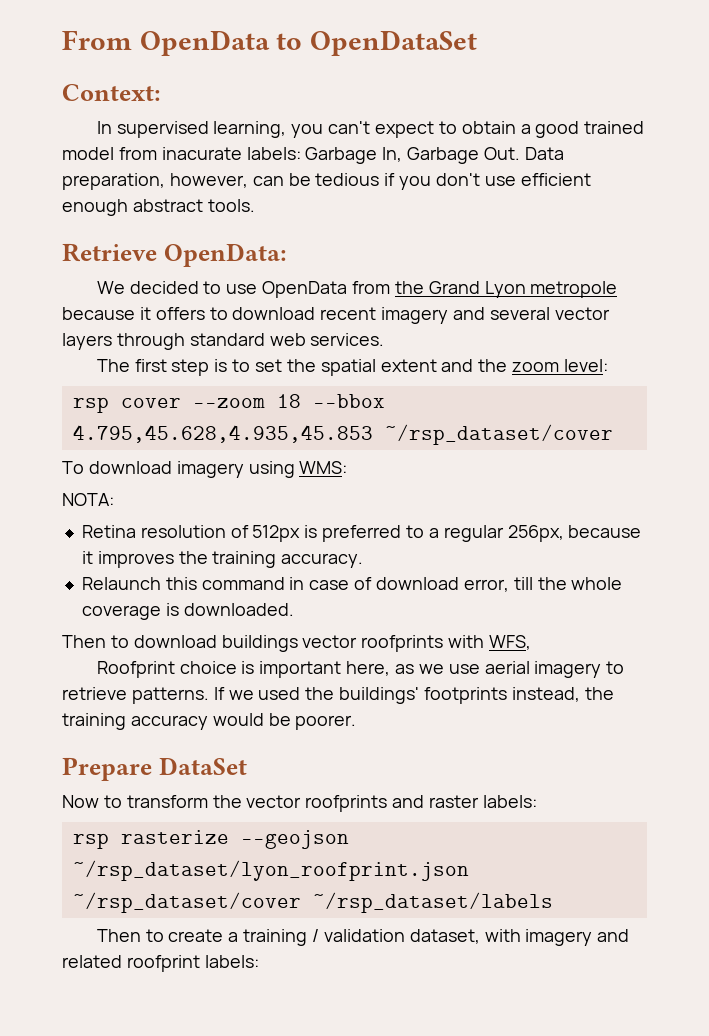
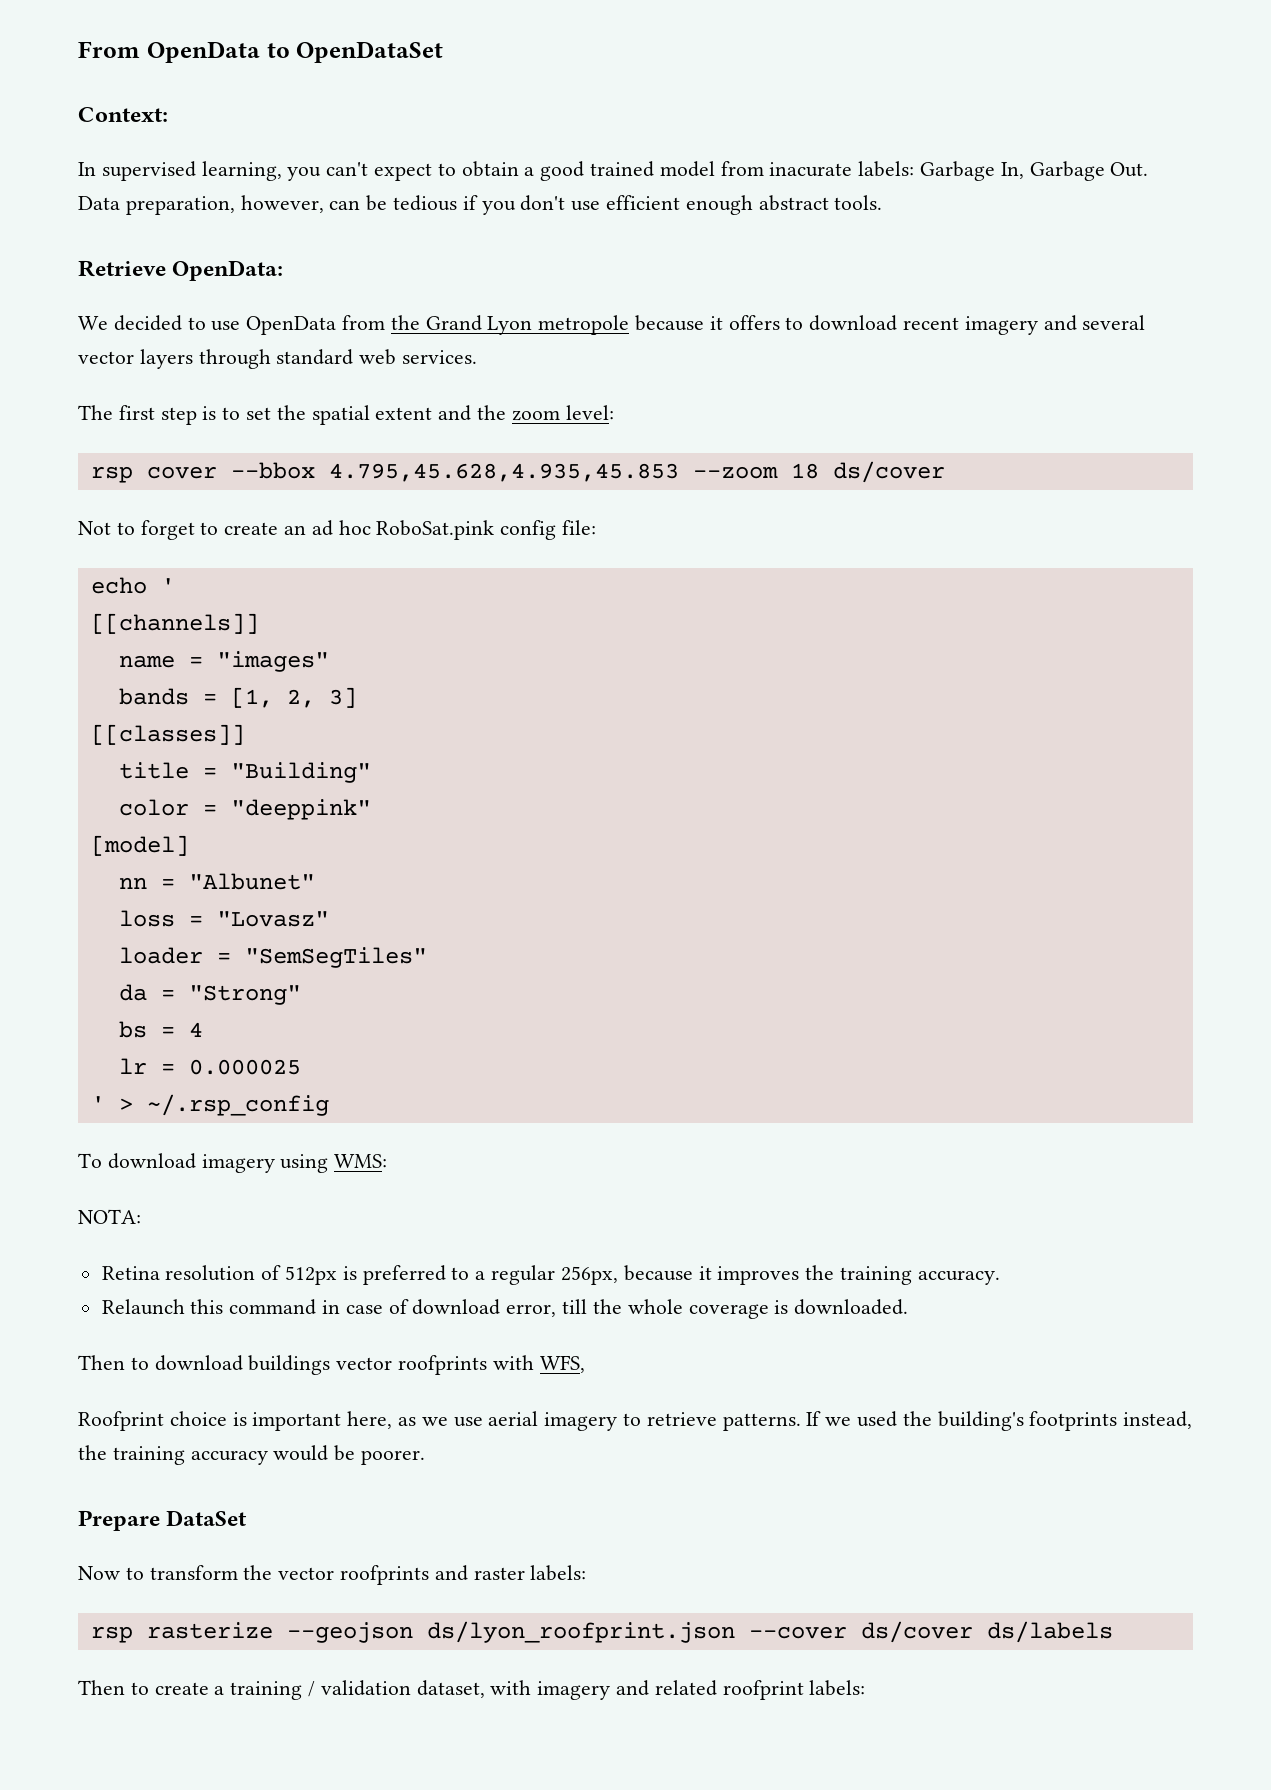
- rsp cover --zoom 18 --bbox 4.795,45.628,4.935,45.853 ~/rsp_dataset/cover
+ rsp cover --bbox 4.795,45.628,4.935,45.853 --zoom 18 ds/cover
+ Not to forget to create an ad hoc RoboSat.pink config file:
+ echo '
+ [[channels]]
+ name = "images"
+ bands = [1, 2, 3]
+ [[classes]]
+ title = "Building"
+ color = "deeppink"
+ [model]
+ nn = "Albunet"
+ loss = "Lovasz"
+ loader = "SemSegTiles"
+ da = "Strong"
+ bs = 4
+ lr = 0.000025
+ ' > ~/.rsp_config
- If we used the buildings' footprints instead, the training accuracy would be poorer.
+ If we used the building's footprints instead, the training accuracy would be poorer.
- rsp rasterize --geojson ~/rsp_dataset/lyon_roofprint.json ~/rsp_dataset/cover ~/rsp_dataset/labels
+ rsp rasterize --geojson ds/lyon_roofprint.json --cover ds/cover ds/labels

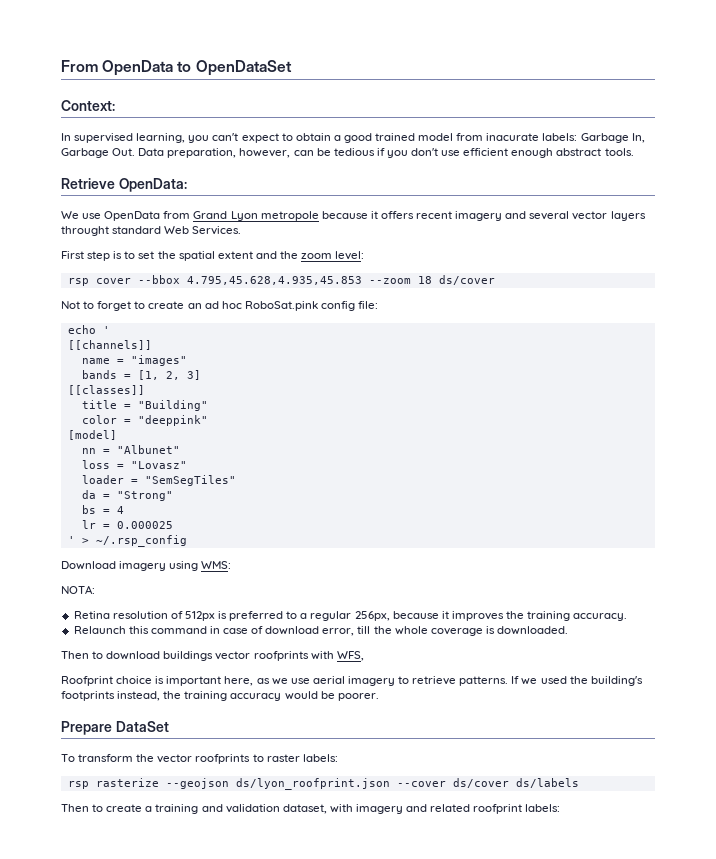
- We decided to use OpenData from the Grand Lyon metropole because it offers to download recent imagery and several vector layers through standard web services.
- The first step is to set the spatial extent and the zoom level:
+ We use OpenData from Grand Lyon metropole because it offers recent imagery and several vector layers throught standard Web Services.
+ First step is to set the spatial extent and the zoom level:
- To download imagery using WMS:
+ Download imagery using WMS:
- Now to transform the vector roofprints and raster labels:
+ To transform the vector roofprints to raster labels:
- Then to create a training / validation dataset, with imagery and related roofprint labels:
+ Then to create a training and validation dataset, with imagery and related roofprint labels:

